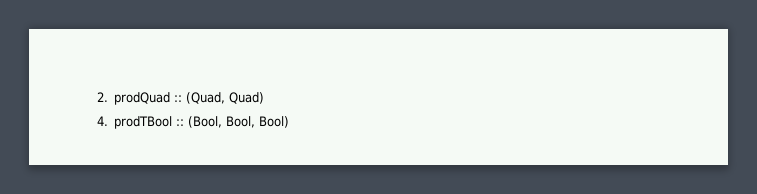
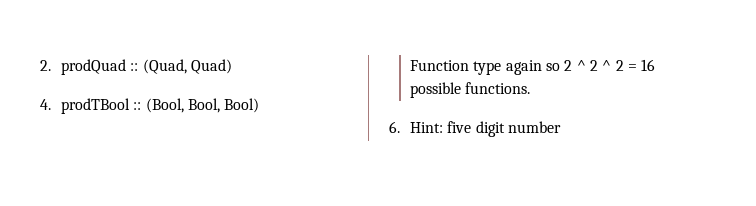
+ Function type again so 2 ^ 2 ^ 2 = 16 possible functions.
+ 6. Hint: five digit number

